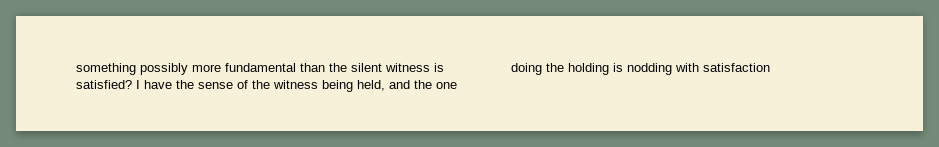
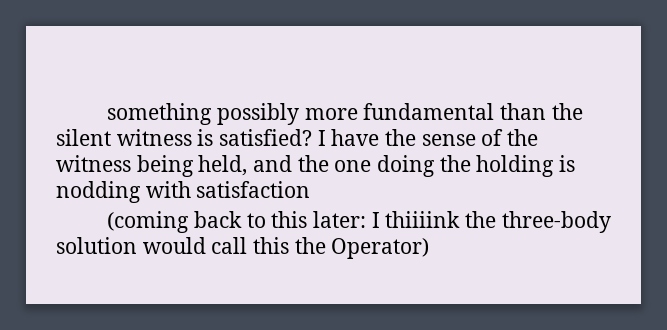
+ (coming back to this later: I thiiiink the three-body solution would call this the Operator)

